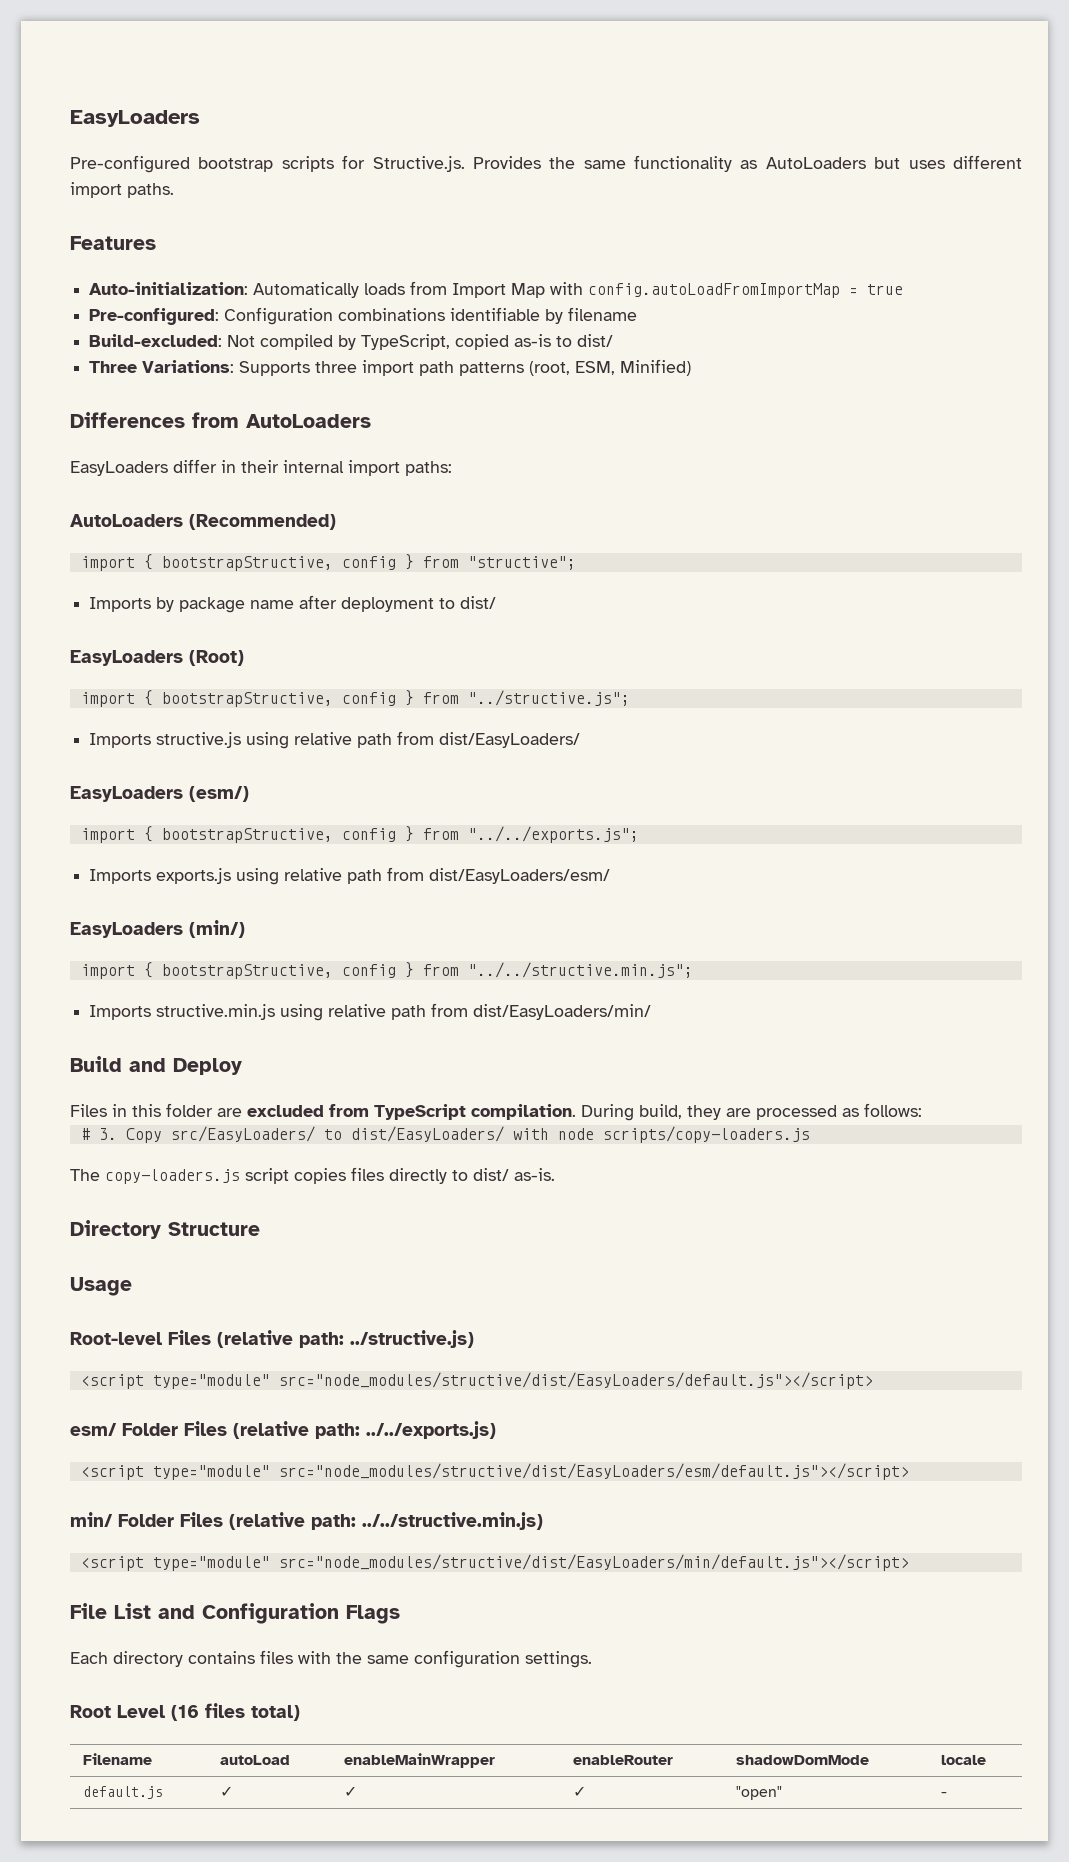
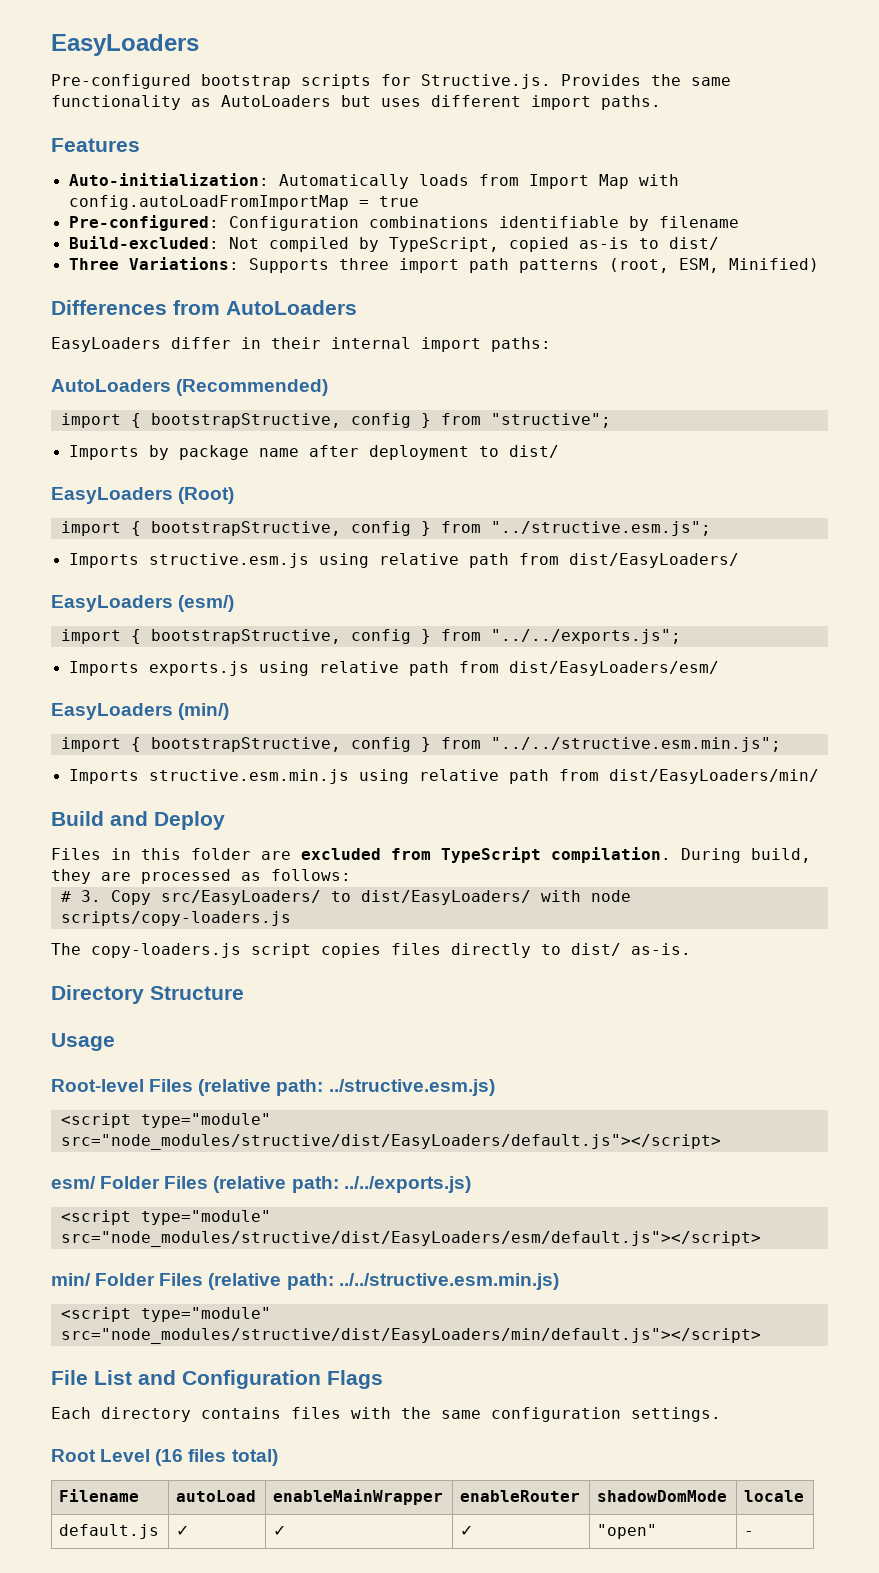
- import { bootstrapStructive, config } from "../structive.js";
- Imports structive.js using relative path from dist/EasyLoaders/
+ import { bootstrapStructive, config } from "../structive.esm.js";
+ Imports structive.esm.js using relative path from dist/EasyLoaders/
- import { bootstrapStructive, config } from "../../structive.min.js";
- Imports structive.min.js using relative path from dist/EasyLoaders/min/
+ import { bootstrapStructive, config } from "../../structive.esm.min.js";
+ Imports structive.esm.min.js using relative path from dist/EasyLoaders/min/
- Root-level Files (relative path: ../structive.js)
+ Root-level Files (relative path: ../structive.esm.js)
- min/ Folder Files (relative path: ../../structive.min.js)
+ min/ Folder Files (relative path: ../../structive.esm.min.js)

